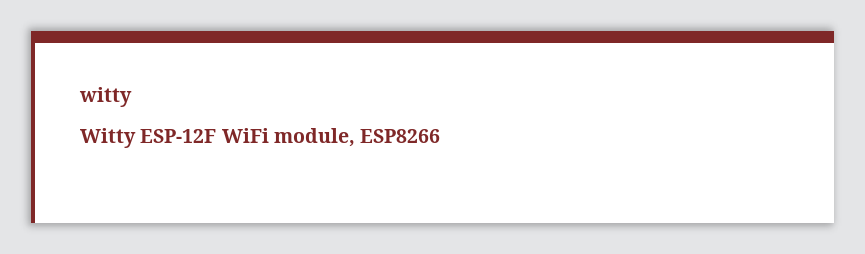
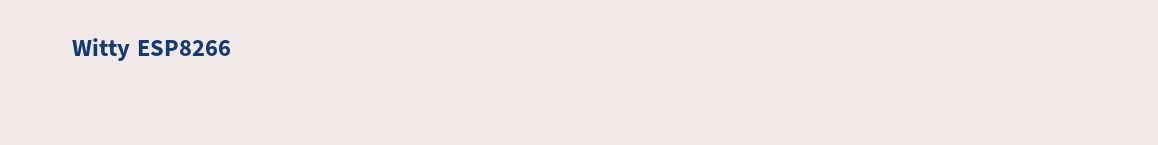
- witty
- Witty ESP-12F WiFi module, ESP8266
+ Witty ESP8266

